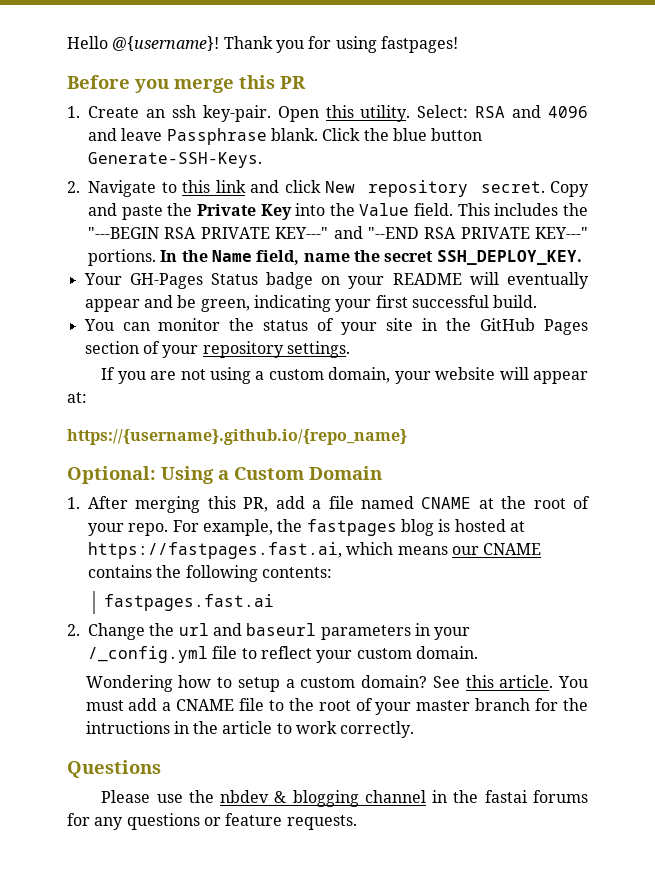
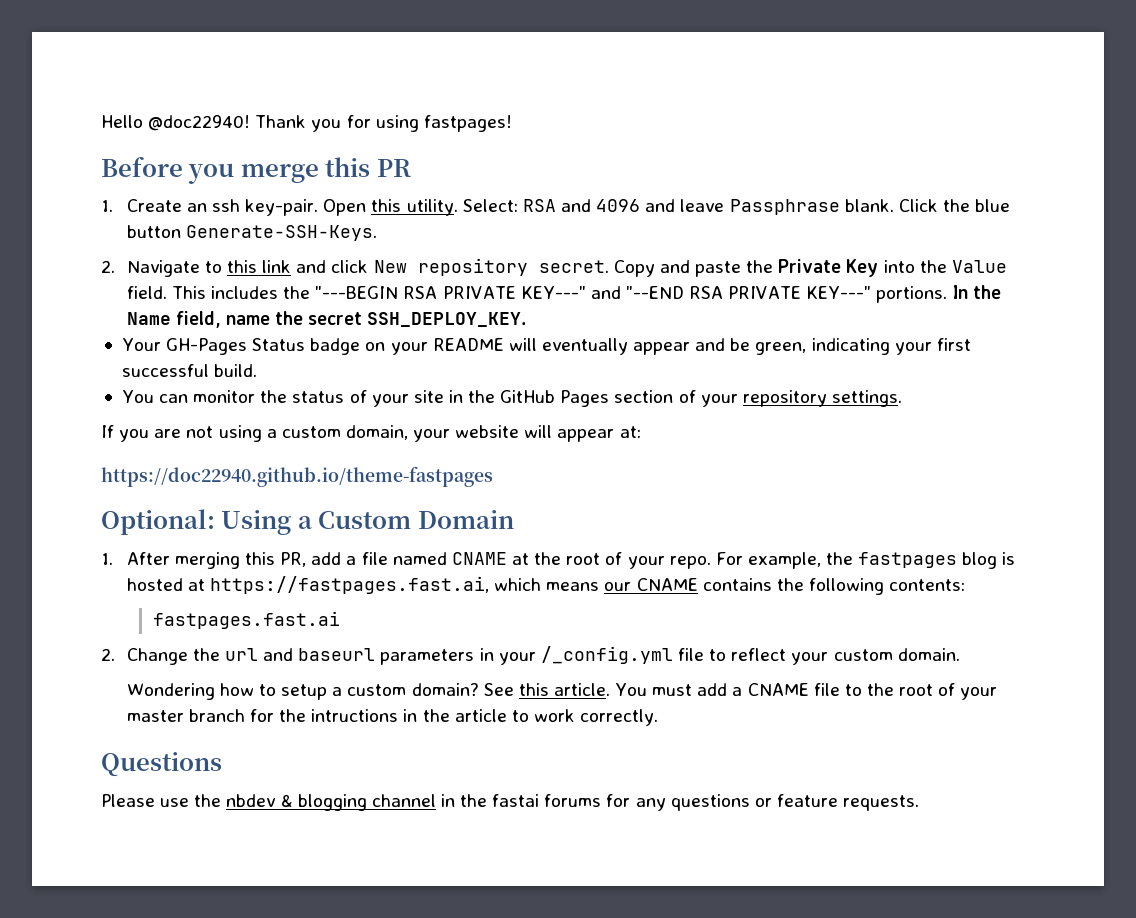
- Hello @{username}!
+ Hello @doc22940!
- https://{username}.github.io/{repo_name}
+ https://doc22940.github.io/theme-fastpages

